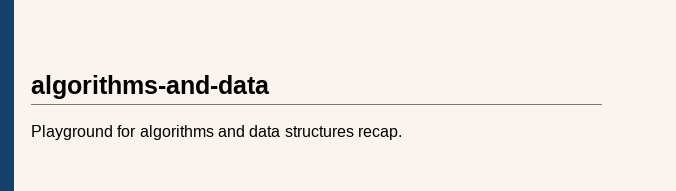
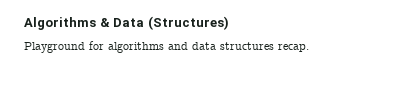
- algorithms-and-data
+ Algorithms & Data (Structures)

